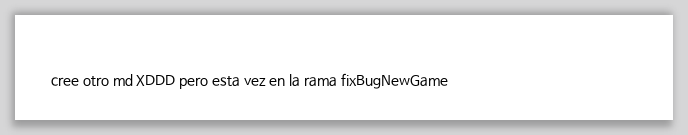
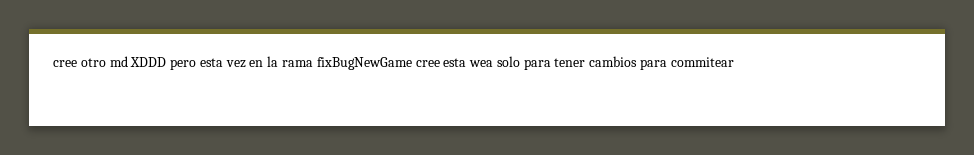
- cree otro md XDDD pero esta vez en la rama fixBugNewGame
+ cree otro md XDDD pero esta vez en la rama fixBugNewGame cree esta wea solo para tener cambios para commitear

